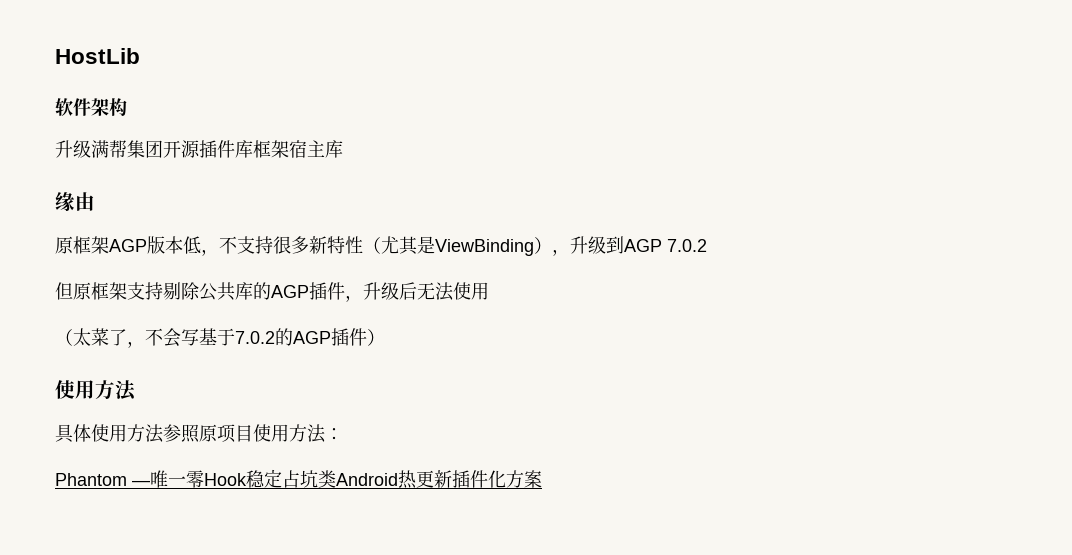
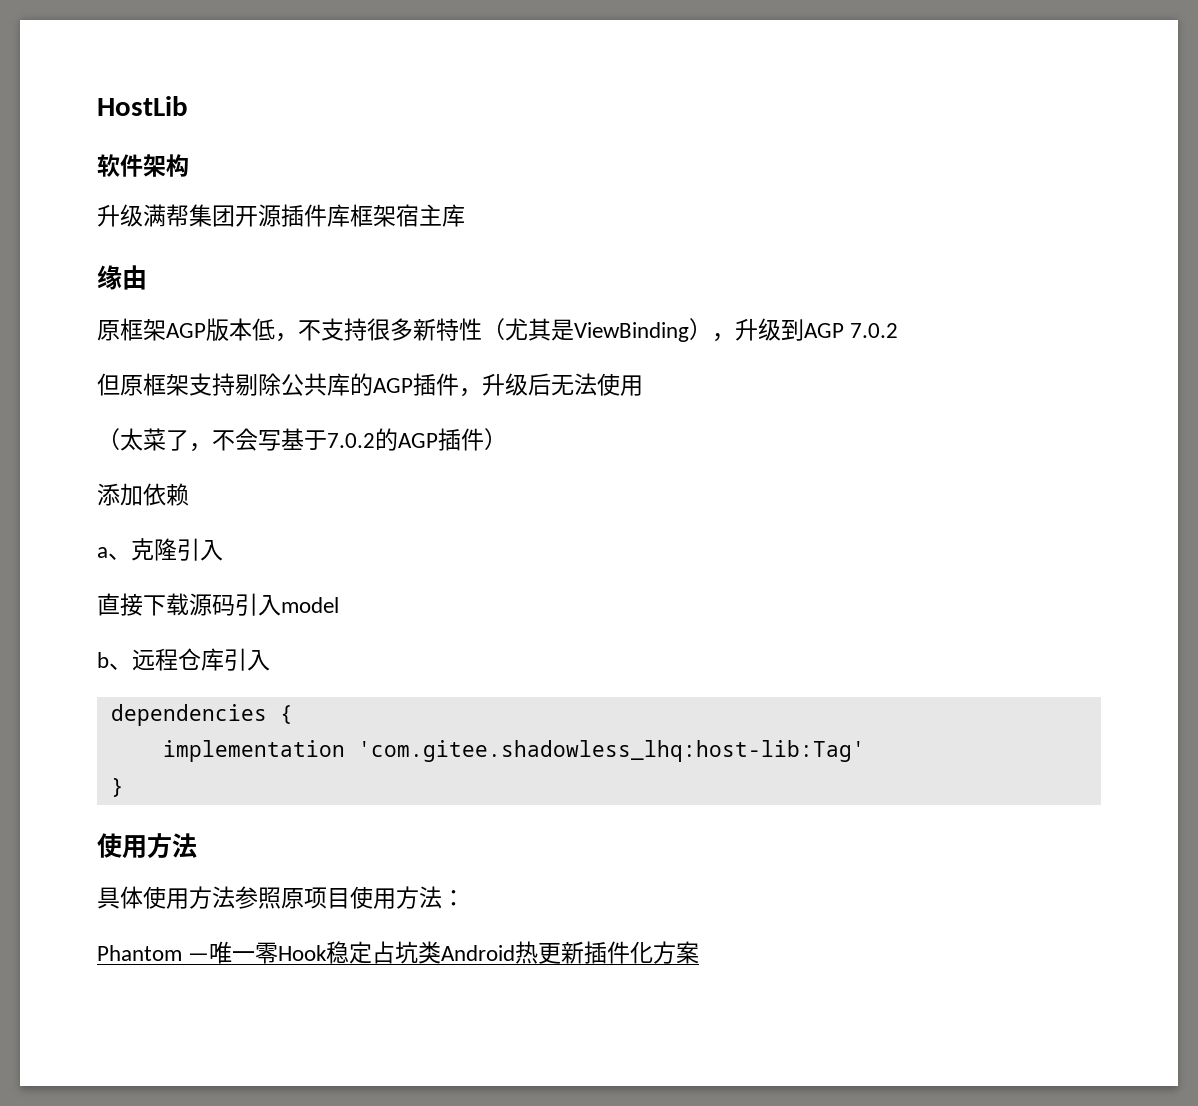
+ 添加依赖
+ a、克隆引入
+ 直接下载源码引入model
+ b、远程仓库引入
+ dependencies {
+ implementation 'com.gitee.shadowless_lhq:host-lib:Tag'
+ }

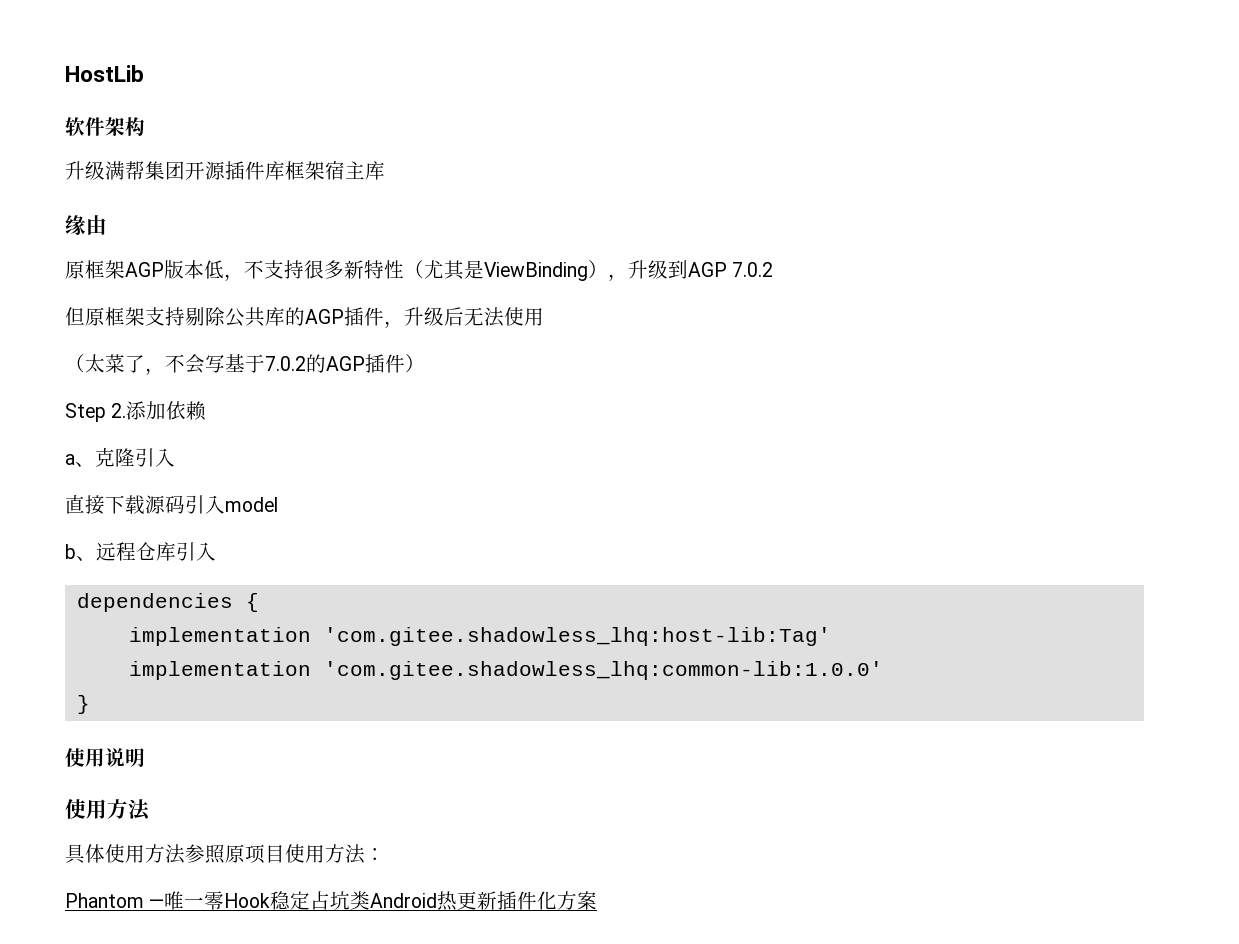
- 添加依赖
+ Step 2.添加依赖
+ implementation 'com.gitee.shadowless_lhq:common-lib:1.0.0'
+ 使用说明

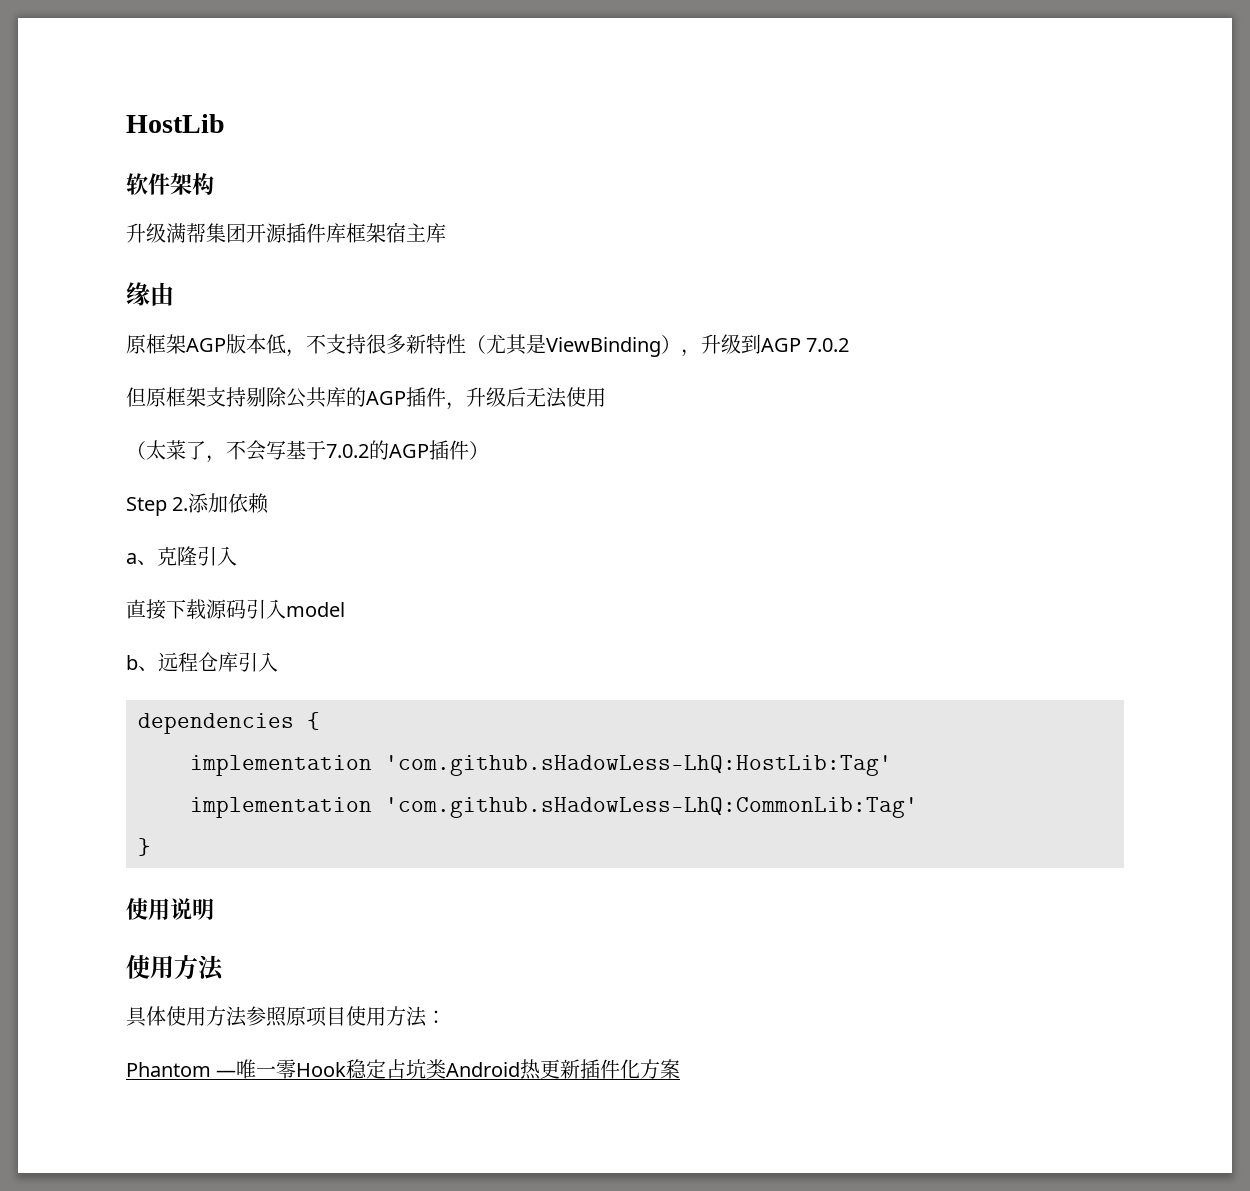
- implementation 'com.gitee.shadowless_lhq:host-lib:Tag'
- implementation 'com.gitee.shadowless_lhq:common-lib:1.0.0'
+ implementation 'com.github.sHadowLess-LhQ:HostLib:Tag'
+ implementation 'com.github.sHadowLess-LhQ:CommonLib:Tag'

